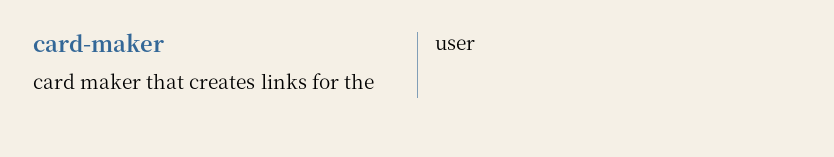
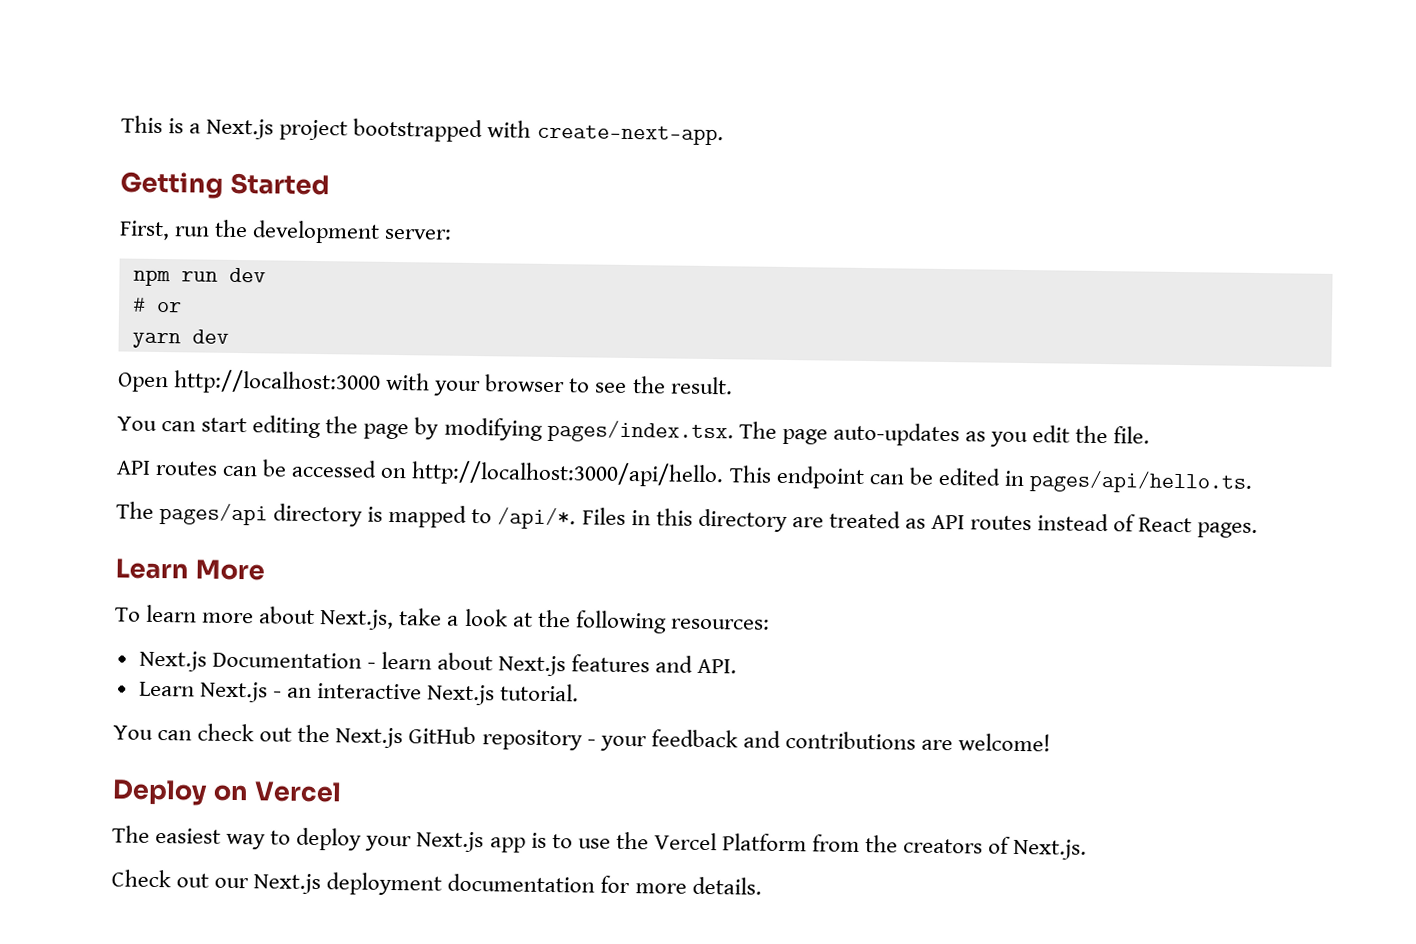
- card-maker
- card maker that creates links for the user
+ This is a Next.js project bootstrapped with create-next-app.
+ Getting Started
+ First, run the development server:
+ npm run dev
+ # or
+ yarn dev
+ Open http://localhost:3000 with your browser to see the result.
+ You can start editing the page by modifying pages/index.tsx. The page auto-updates as you edit the file.
+ API routes can be accessed on http://localhost:3000/api/hello. This endpoint can be edited in pages/api/hello.ts.
+ The pages/api directory is mapped to /api/*. Files in this directory are treated as API routes instead of React pages.
+ Learn More
+ To learn more about Next.js, take a look at the following resources:
+ Next.js Documentation - learn about Next.js features and API.
+ Learn Next.js - an interactive Next.js tutorial.
+ You can check out the Next.js GitHub repository - your feedback and contributions are welcome!
+ Deploy on Vercel
+ The easiest way to deploy your Next.js app is to use the Vercel Platform from the creators of Next.js.
+ Check out our Next.js deployment documentation for more details.

